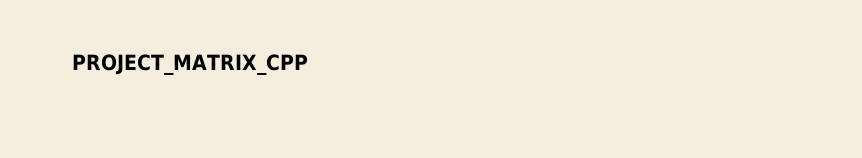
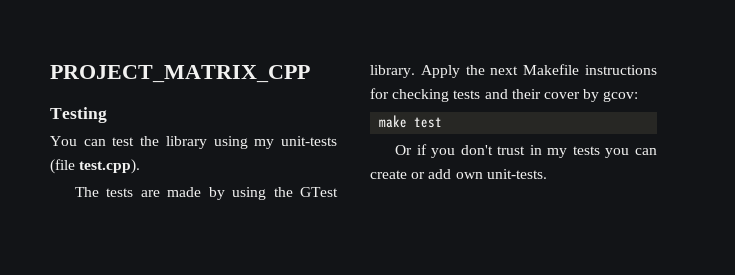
+ Testing
+ You can test the library using my unit-tests (file test.cpp).
+ The tests are made by using the GTest library. Apply the next Makefile instructions for checking tests and their cover by gcov:
+ make test
+ Or if you don't trust in my tests you can create or add own unit-tests.

